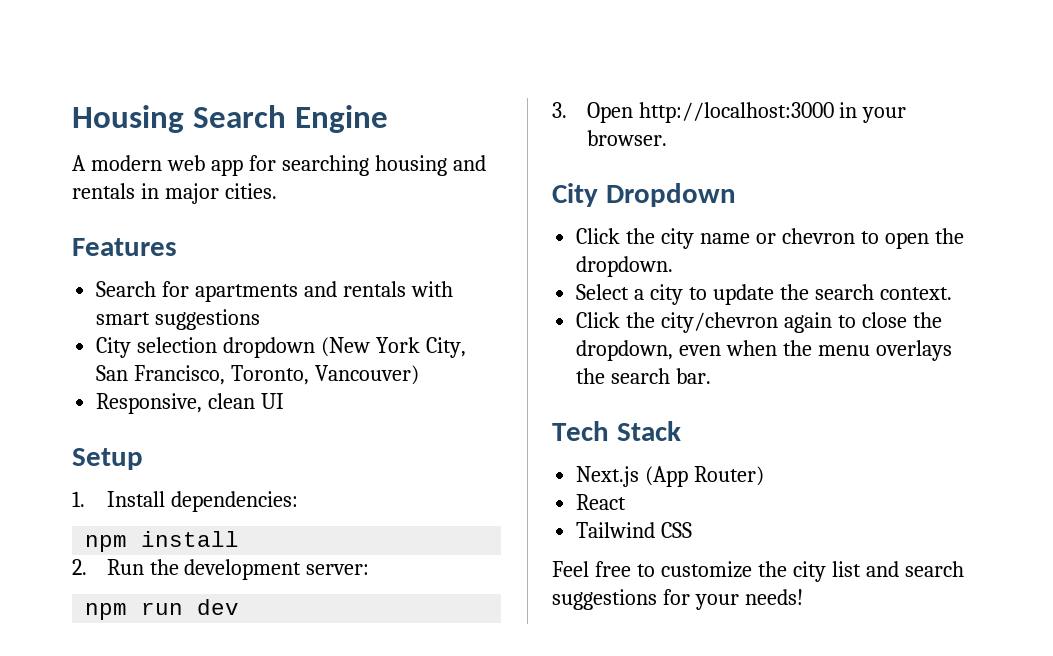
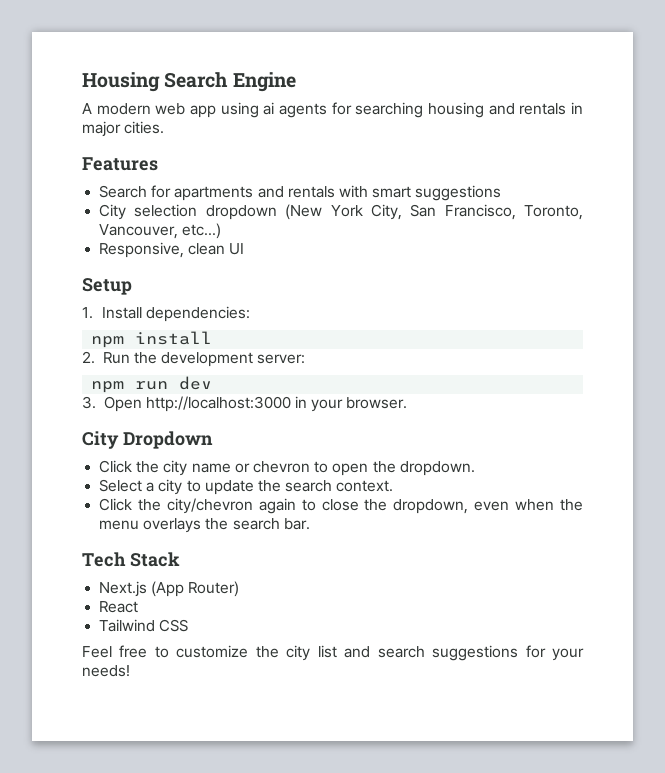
- A modern web app for searching housing and rentals in major cities.
+ A modern web app using ai agents for searching housing and rentals in major cities.
- City selection dropdown (New York City, San Francisco, Toronto, Vancouver)
+ City selection dropdown (New York City, San Francisco, Toronto, Vancouver, etc...)

